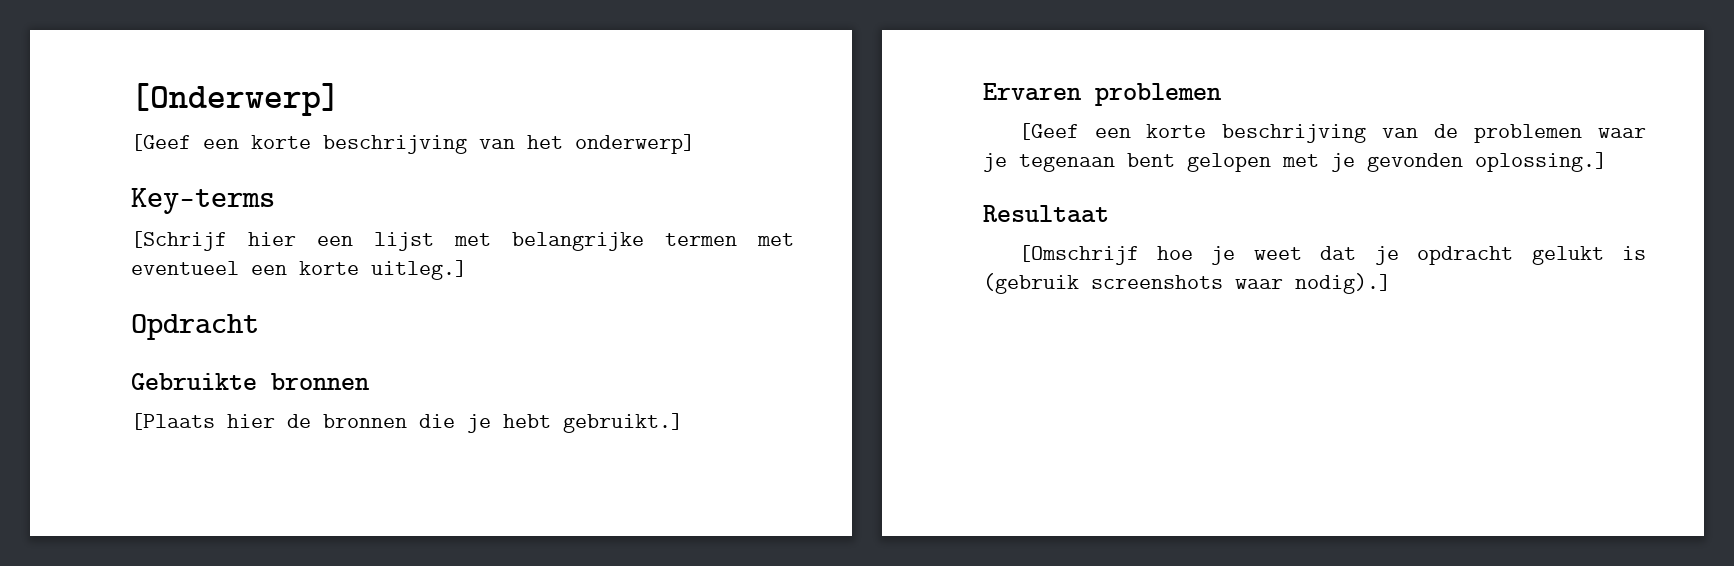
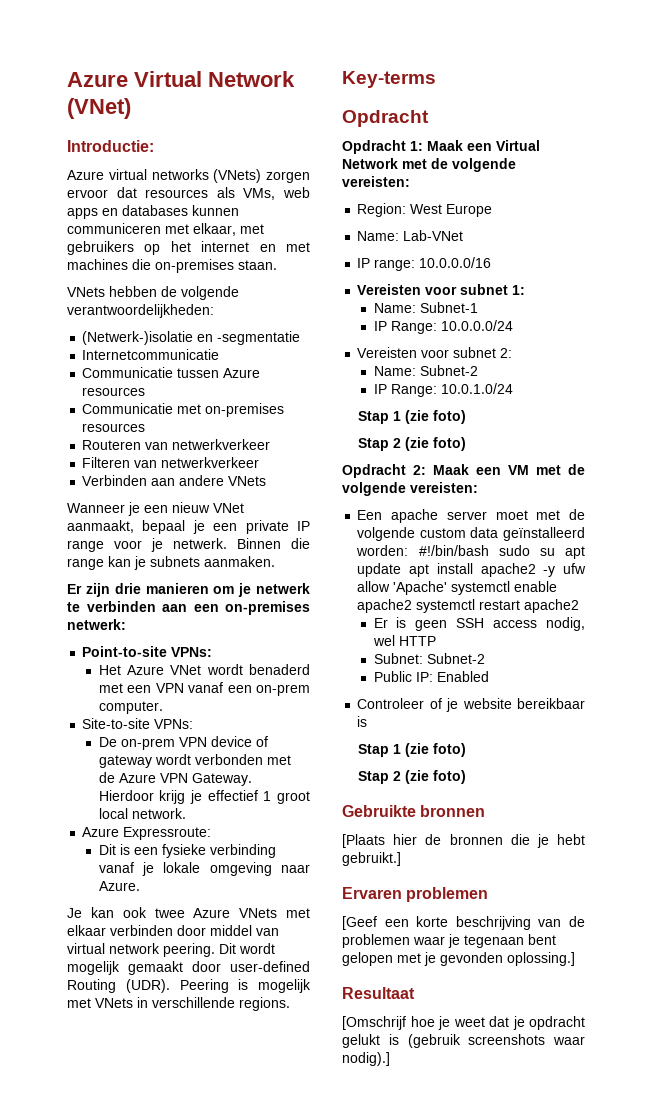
- [Onderwerp]
- [Geef een korte beschrijving van het onderwerp]
+ Azure Virtual Network (VNet)
+ Introductie:
+ Azure virtual networks (VNets) zorgen ervoor dat resources als VMs, web apps en databases kunnen communiceren met elkaar, met gebruikers op het internet en met machines die on-premises staan.
+ VNets hebben de volgende verantwoordelijkheden:
+ (Netwerk-)isolatie en -segmentatie
+ Internetcommunicatie
+ Communicatie tussen Azure resources
+ Communicatie met on-premises resources
+ Routeren van netwerkverkeer
+ Filteren van netwerkverkeer
+ Verbinden aan andere VNets
+ Wanneer je een nieuw VNet aanmaakt, bepaal je een private IP range voor je netwerk. Binnen die range kan je subnets aanmaken.
+ Er zijn drie manieren om je netwerk te verbinden aan een on-premises netwerk:
+ Point-to-site VPNs:
+ Het Azure VNet wordt benaderd met een VPN vanaf een on-prem computer.
+ Site-to-site VPNs:
+ De on-prem VPN device of gateway wordt verbonden met de Azure VPN Gateway. Hierdoor krijg je effectief 1 groot local network.
+ Azure Expressroute:
+ Dit is een fysieke verbinding vanaf je lokale omgeving naar Azure.
+ Je kan ook twee Azure VNets met elkaar verbinden door middel van virtual network peering. Dit wordt mogelijk gemaakt door user-defined Routing (UDR). Peering is mogelijk met VNets in verschillende regions.
  Key-terms
- [Schrijf hier een lijst met belangrijke termen met eventueel een korte uitleg.]
  Opdracht
+ Opdracht 1: Maak een Virtual Network met de volgende vereisten:
+ Region: West Europe
+ Name: Lab-VNet
+ IP range: 10.0.0.0/16
+ Vereisten voor subnet 1:
+ Name: Subnet-1
+ IP Range: 10.0.0.0/24
+ Vereisten voor subnet 2:
+ Name: Subnet-2
+ IP Range: 10.0.1.0/24
+ Stap 1 (zie foto)
+ Stap 2 (zie foto)
+ Opdracht 2: Maak een VM met de volgende vereisten:
+ Een apache server moet met de volgende custom data geïnstalleerd worden: #!/bin/bash sudo su apt update apt install apache2 -y ufw allow 'Apache' systemctl enable apache2 systemctl restart apache2
+ Er is geen SSH access nodig, wel HTTP
+ Subnet: Subnet-2
+ Public IP: Enabled
+ Controleer of je website bereikbaar is
+ Stap 1 (zie foto)
+ Stap 2 (zie foto)

